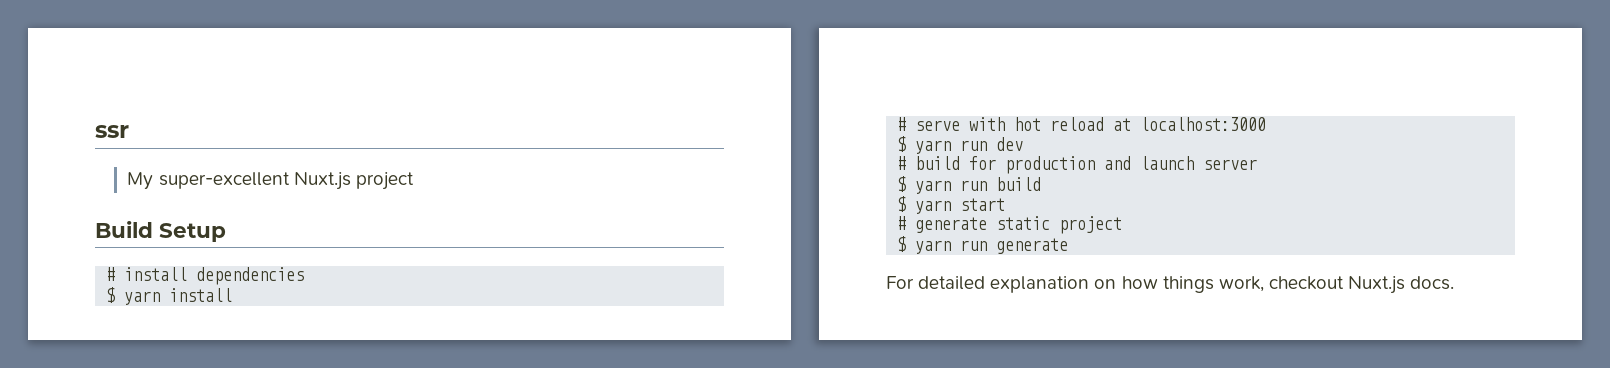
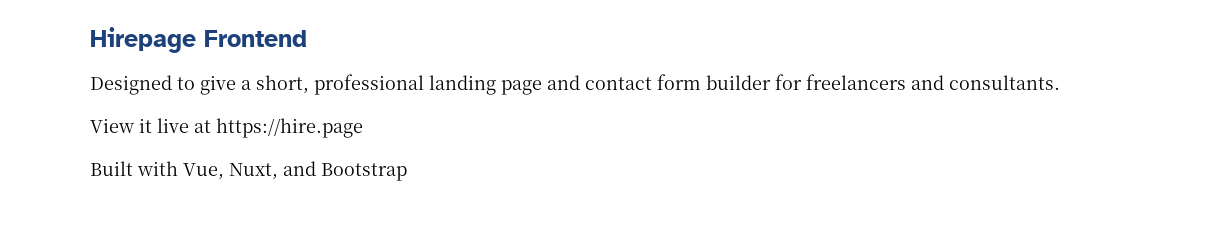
- ssr
- My super-excellent Nuxt.js project
- Build Setup
- # install dependencies
- $ yarn install
- # serve with hot reload at localhost:3000
- $ yarn run dev
- # build for production and launch server
- $ yarn run build
- $ yarn start
- # generate static project
- $ yarn run generate
- For detailed explanation on how things work, checkout Nuxt.js docs.
+ Hirepage Frontend
+ Designed to give a short, professional landing page and contact form builder for freelancers and consultants.
+ View it live at https://hire.page
+ Built with Vue, Nuxt, and Bootstrap

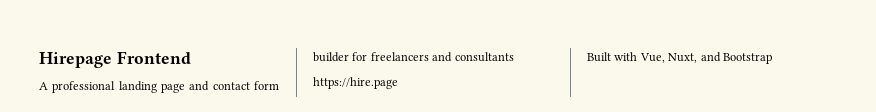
- Designed to give a short, professional landing page and contact form builder for freelancers and consultants.
- View it live at https://hire.page
+ A professional landing page and contact form builder for freelancers and consultants
+ https://hire.page

